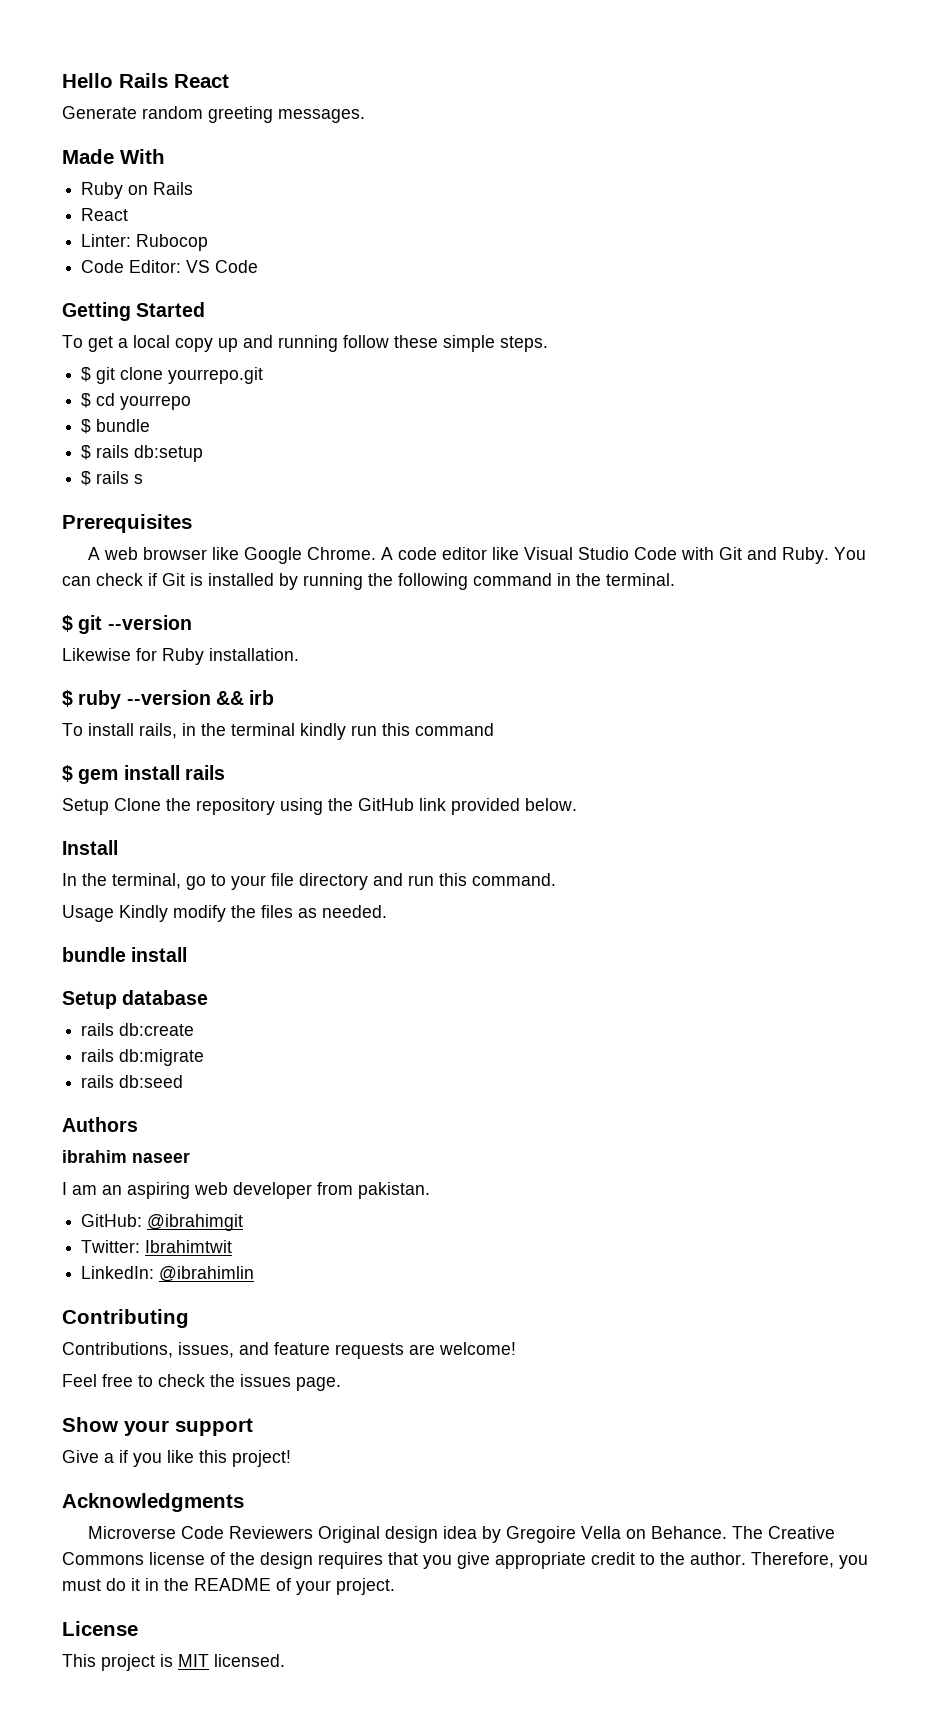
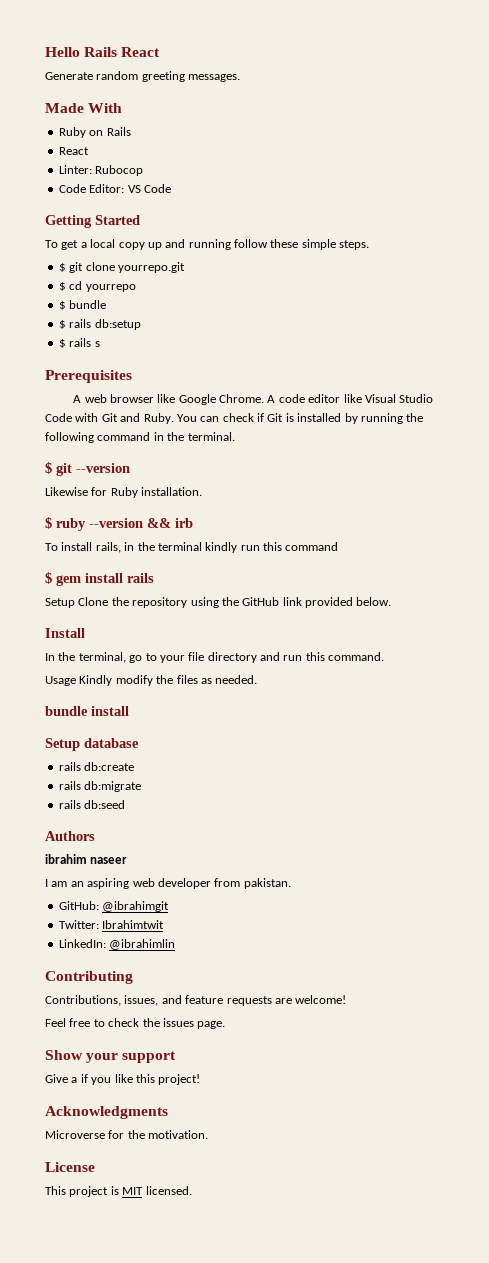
- Microverse Code Reviewers Original design idea by Gregoire Vella on Behance. The Creative Commons license of the design requires that you give appropriate credit to the author. Therefore, you must do it in the README of your project.
+ Microverse for the motivation.

